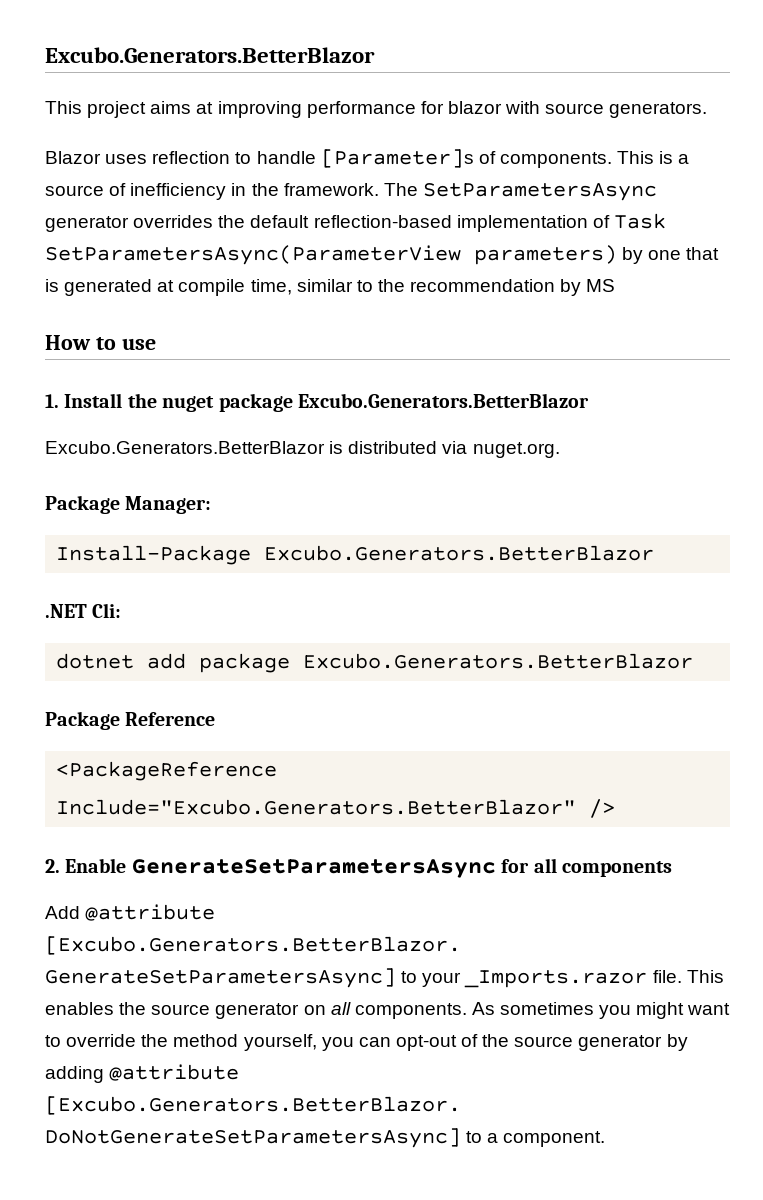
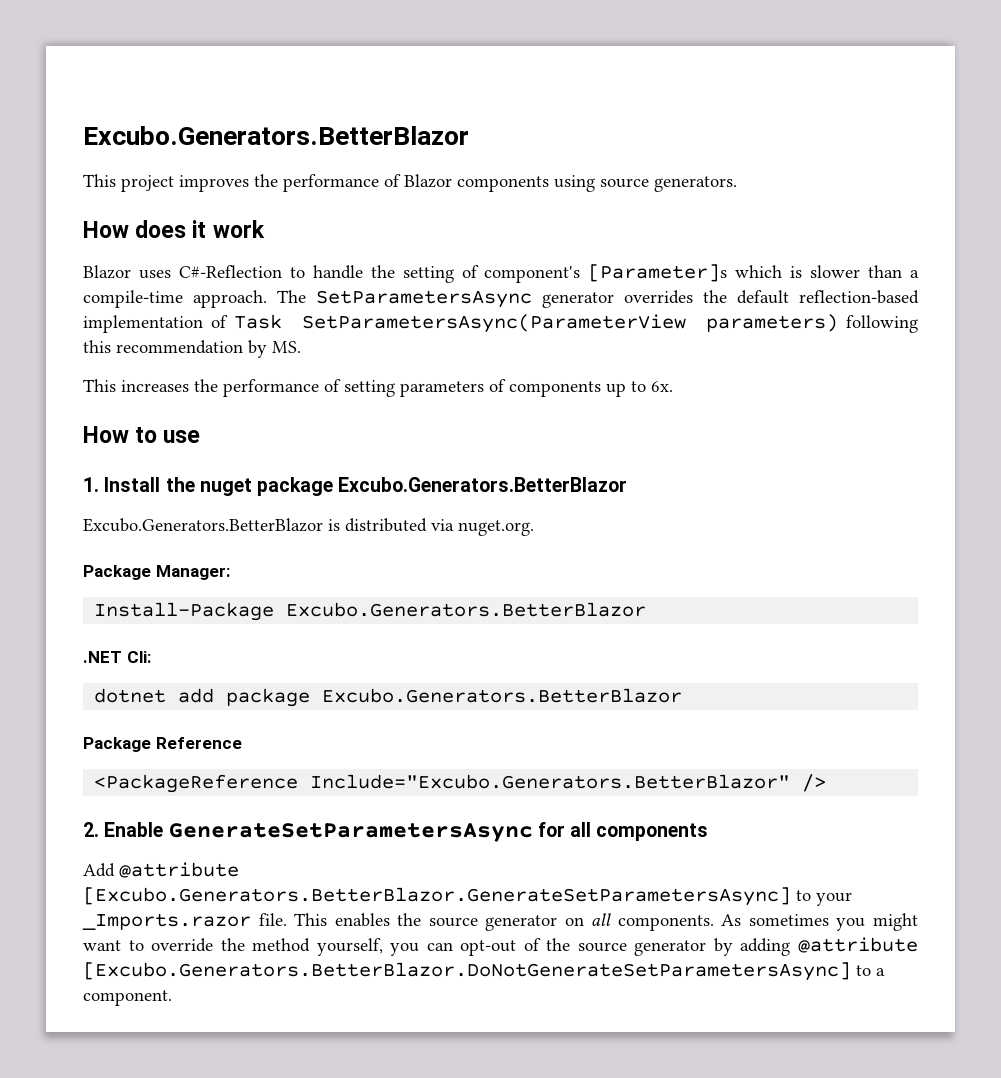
- This project aims at improving performance for blazor with source generators.
+ This project improves the performance of Blazor components using source generators.
+ How does it work
- Blazor uses reflection to handle [Parameter]s of components. This is a source of inefficiency in the framework.
+ Blazor uses C#-Reflection to handle the setting of component's [Parameter]s which is slower than a compile-time approach.
- The SetParametersAsync generator overrides the default reflection-based implementation of Task SetParametersAsync(ParameterView parameters) by one that is generated at compile time, similar to the recommendation by MS
+ The SetParametersAsync generator overrides the default reflection-based implementation of Task SetParametersAsync(ParameterView parameters) following this recommendation by MS.
+ This increases the performance of setting parameters of components up to 6x.

